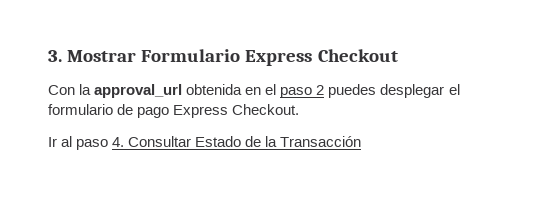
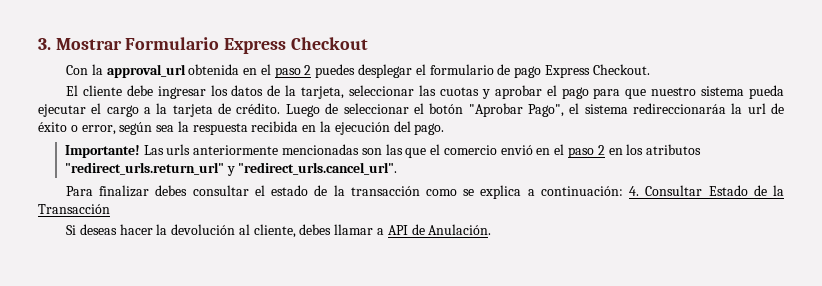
- Ir al paso 4. Consultar Estado de la Transacción
+ El cliente debe ingresar los datos de la tarjeta, seleccionar las cuotas y aprobar el pago para que nuestro sistema pueda ejecutar el cargo a la tarjeta de crédito. Luego de seleccionar el botón "Aprobar Pago", el sistema redireccionaráa la url de éxito o error, según sea la respuesta recibida en la ejecución del pago.
+ Importante! Las urls anteriormente mencionadas son las que el comercio envió en el paso 2 en los atributos "redirect_urls.return_url" y "redirect_urls.cancel_url".
+ Para finalizar debes consultar el estado de la transacción como se explica a continuación: 4. Consultar Estado de la Transacción
+ Si deseas hacer la devolución al cliente, debes llamar a API de Anulación.

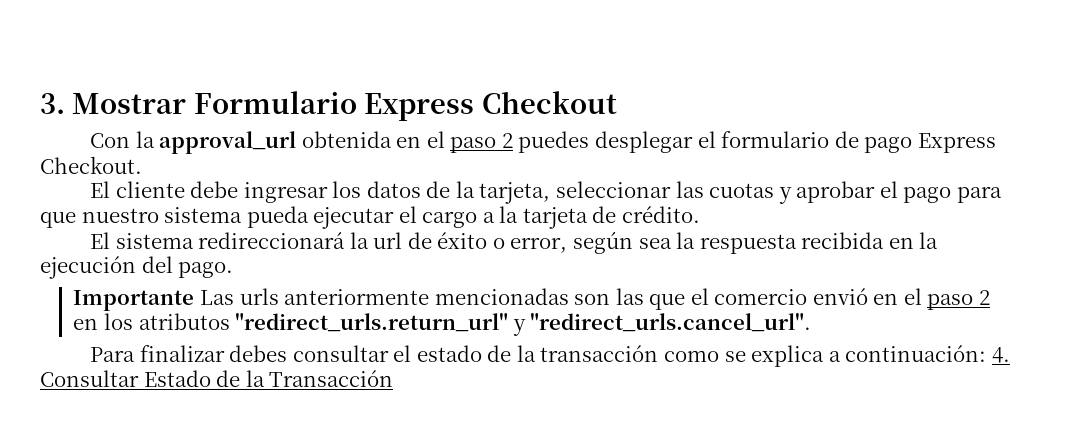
- El cliente debe ingresar los datos de la tarjeta, seleccionar las cuotas y aprobar el pago para que nuestro sistema pueda ejecutar el cargo a la tarjeta de crédito. Luego de seleccionar el botón "Aprobar Pago", el sistema redireccionaráa la url de éxito o error, según sea la respuesta recibida en la ejecución del pago.
+ El cliente debe ingresar los datos de la tarjeta, seleccionar las cuotas y aprobar el pago para que nuestro sistema pueda ejecutar el cargo a la tarjeta de crédito.
+ El sistema redireccionará la url de éxito o error, según sea la respuesta recibida en la ejecución del pago.
- Importante! Las urls anteriormente mencionadas son las que el comercio envió en el paso 2 en los atributos "redirect_urls.return_url" y "redirect_urls.cancel_url".
+ Importante Las urls anteriormente mencionadas son las que el comercio envió en el paso 2 en los atributos "redirect_urls.return_url" y "redirect_urls.cancel_url".
- Si deseas hacer la devolución al cliente, debes llamar a API de Anulación.

